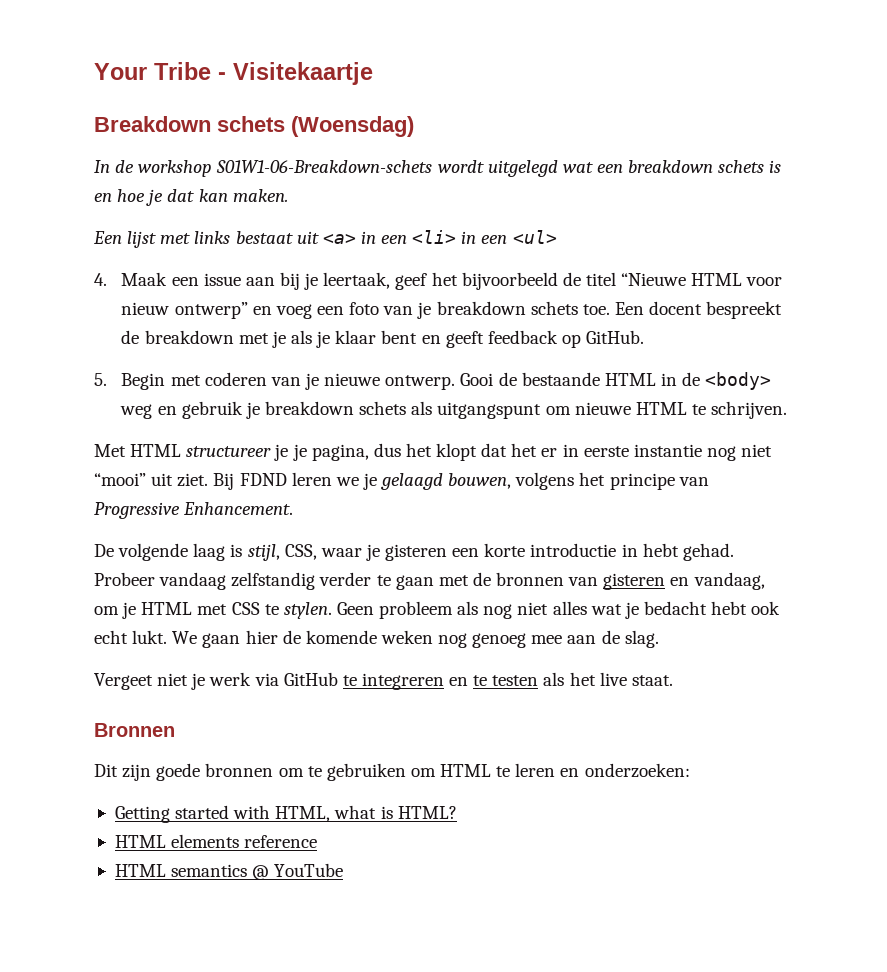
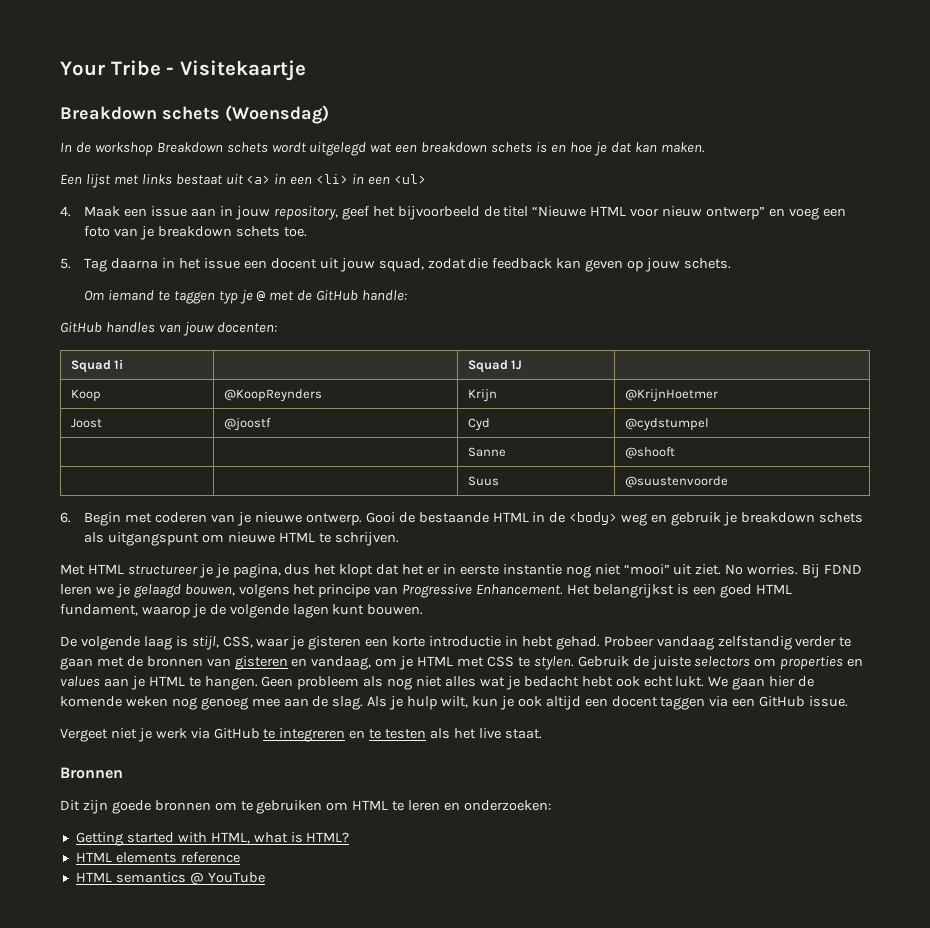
- In de workshop S01W1-06-Breakdown-schets wordt uitgelegd wat een breakdown schets is en hoe je dat kan maken.
+ In de workshop Breakdown schets wordt uitgelegd wat een breakdown schets is en hoe je dat kan maken.
- 4. Maak een issue aan bij je leertaak, geef het bijvoorbeeld de titel “Nieuwe HTML voor nieuw ontwerp” en voeg een foto van je breakdown schets toe. Een docent bespreekt de breakdown met je als je klaar bent en geeft feedback op GitHub.
- 5. Begin met coderen van je nieuwe ontwerp.
+ 4. Maak een issue aan in jouw repository, geef het bijvoorbeeld de titel “Nieuwe HTML voor nieuw ontwerp” en voeg een foto van je breakdown schets toe.
+ 5. Tag daarna in het issue een docent uit jouw squad, zodat die feedback kan geven op jouw schets.
+ Om iemand te taggen typ je @ met de GitHub handle:
+ GitHub handles van jouw docenten:
+ Squad 1i | | Squad 1J |
+ Koop | @KoopReynders | Krijn | @KrijnHoetmer
+ Joost | @joostf | Cyd | @cydstumpel
+ | | Sanne | @shooft
+ | | Suus | @suustenvoorde
+ 6. Begin met coderen van je nieuwe ontwerp.
+ No worries.
+ Het belangrijkst is een goed HTML fundament, waarop je de volgende lagen kunt bouwen.
+ Gebruik de juiste selectors om properties en values aan je HTML te hangen.
+ Als je hulp wilt, kun je ook altijd een docent taggen via een GitHub issue.

